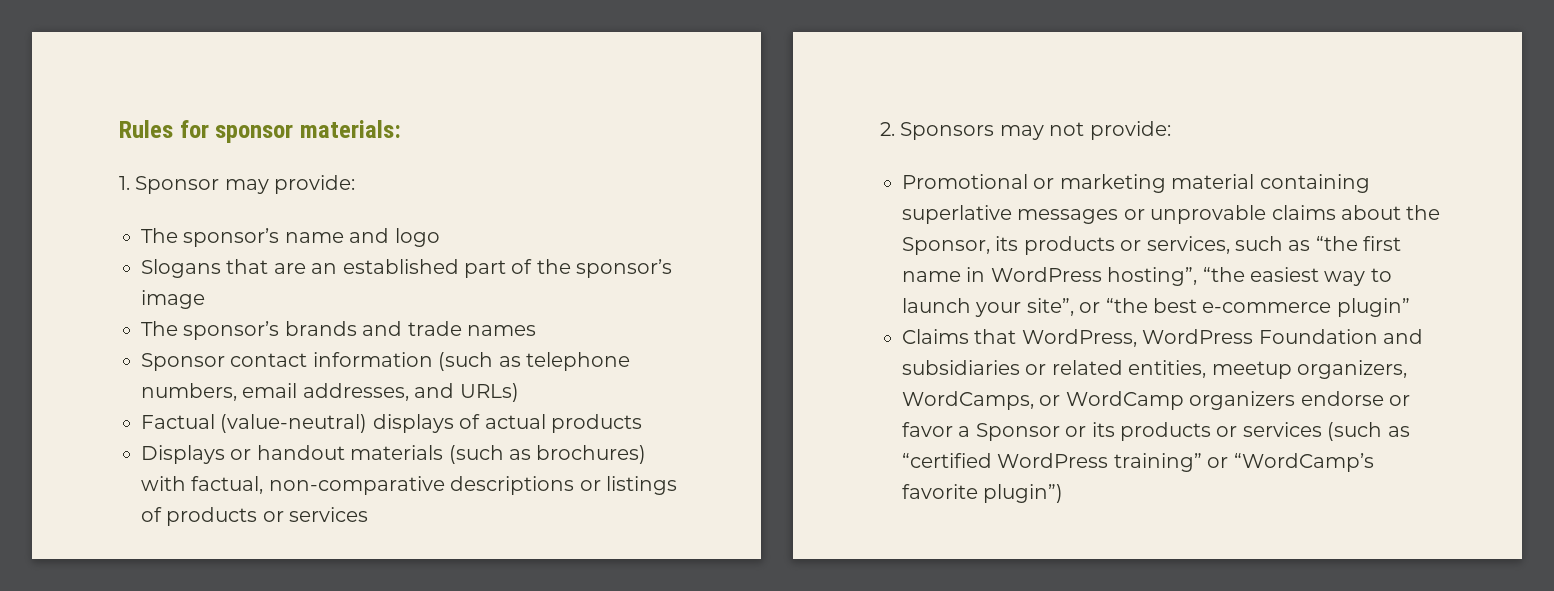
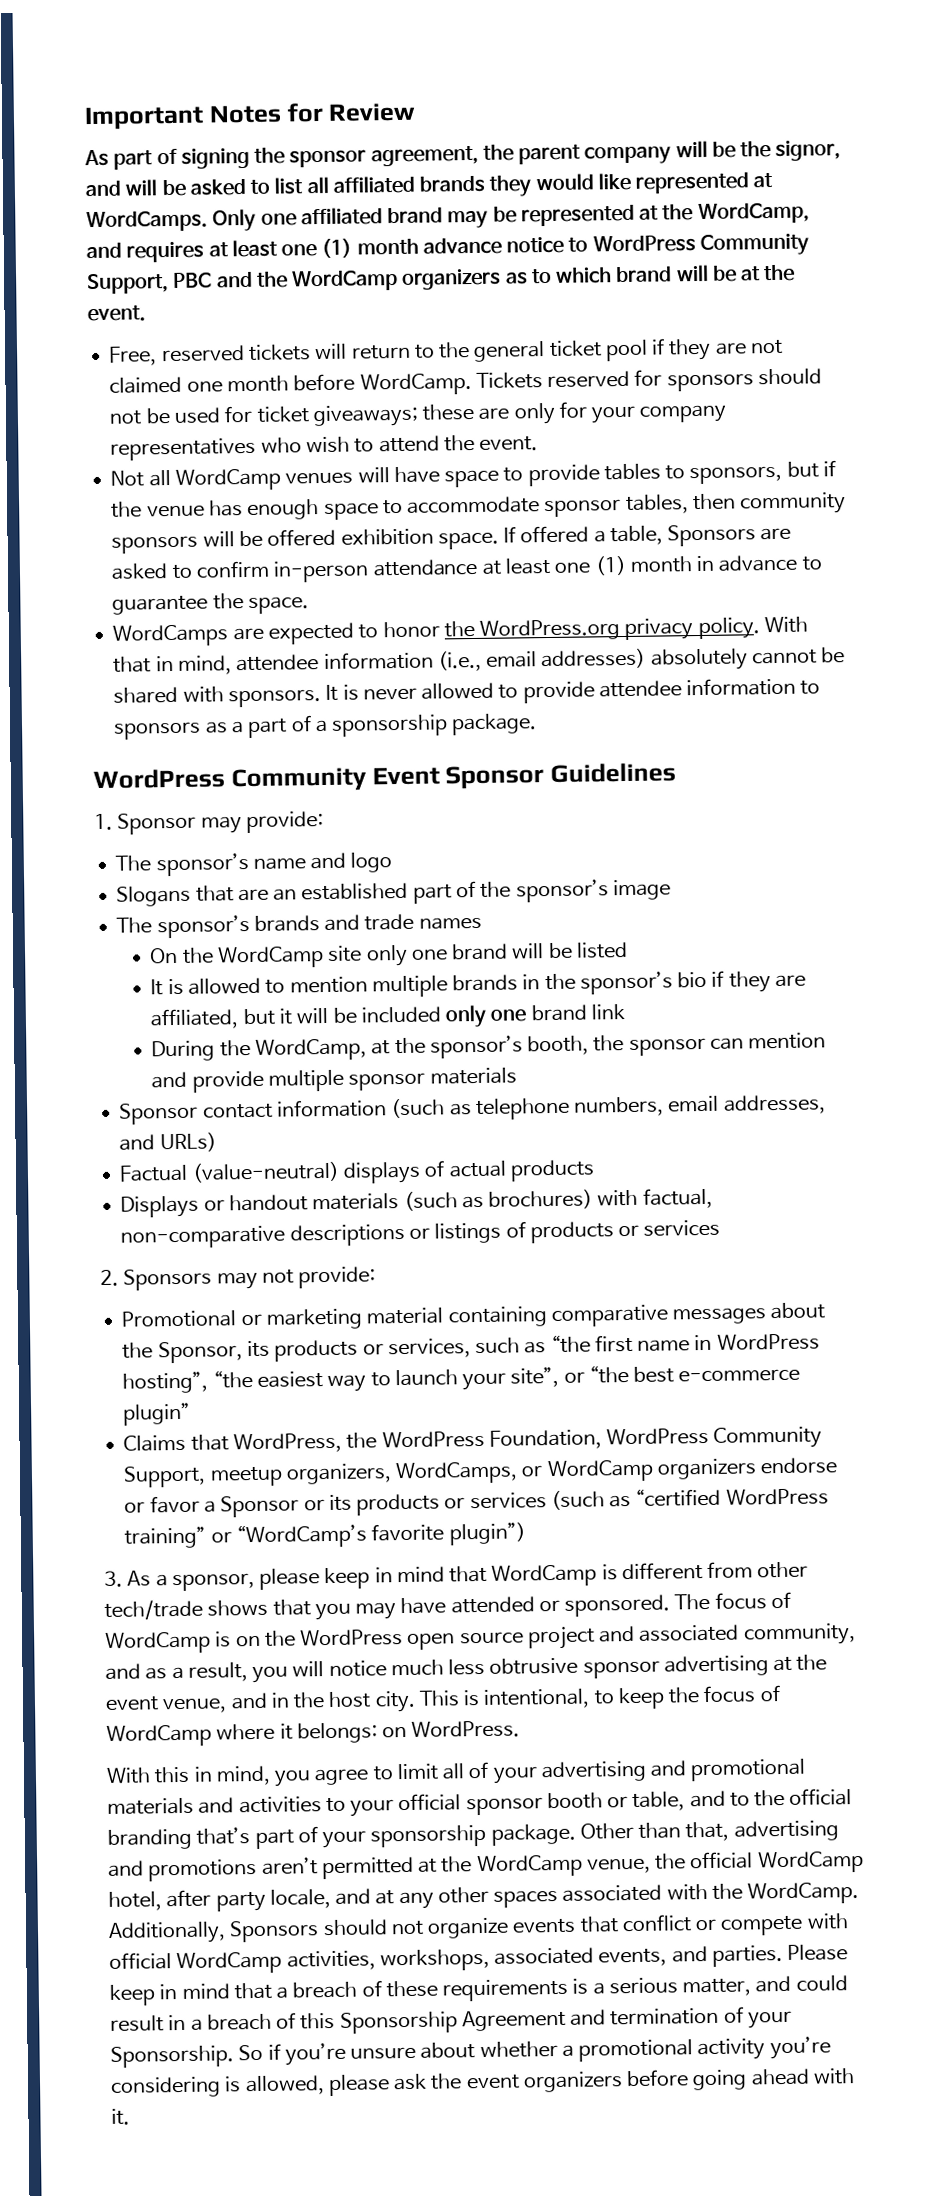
- Rules for sponsor materials:
+ Important Notes for Review
+ As part of signing the sponsor agreement, the parent company will be the signor, and will be asked to list all affiliated brands they would like represented at WordCamps. Only one affiliated brand may be represented at the WordCamp, and requires at least one (1) month advance notice to WordPress Community Support, PBC and the WordCamp organizers as to which brand will be at the event.
+ Free, reserved tickets will return to the general ticket pool if they are not claimed one month before WordCamp. Tickets reserved for sponsors should not be used for ticket giveaways; these are only for your company representatives who wish to attend the event.
+ Not all WordCamp venues will have space to provide tables to sponsors, but if the venue has enough space to accommodate sponsor tables, then community sponsors will be offered exhibition space. If offered a table, Sponsors are asked to confirm in-person attendance at least one (1) month in advance to guarantee the space.
+ WordCamps are expected to honor the WordPress.org privacy policy. With that in mind, attendee information (i.e., email addresses) absolutely cannot be shared with sponsors. It is never allowed to provide attendee information to sponsors as a part of a sponsorship package.
+ WordPress Community Event Sponsor Guidelines
+ On the WordCamp site only one brand will be listed
+ It is allowed to mention multiple brands in the sponsor’s bio if they are affiliated, but it will be included only one brand link
+ During the WordCamp, at the sponsor’s booth, the sponsor can mention and provide multiple sponsor materials
- Promotional or marketing material containing superlative messages or unprovable claims about the Sponsor, its products or services, such as “the first name in WordPress hosting”, “the easiest way to launch your site”, or “the best e-commerce plugin”
+ Promotional or marketing material containing comparative messages about the Sponsor, its products or services, such as “the first name in WordPress hosting”, “the easiest way to launch your site”, or “the best e-commerce plugin”
- Claims that WordPress, WordPress Foundation and subsidiaries or related entities, meetup organizers, WordCamps, or WordCamp organizers endorse or favor a Sponsor or its products or services (such as “certified WordPress training” or “WordCamp’s favorite plugin”)
+ Claims that WordPress, the WordPress Foundation, WordPress Community Support, meetup organizers, WordCamps, or WordCamp organizers endorse or favor a Sponsor or its products or services (such as “certified WordPress training” or “WordCamp’s favorite plugin”)
+ 3. As a sponsor, please keep in mind that WordCamp is different from other tech/trade shows that you may have attended or sponsored. The focus of WordCamp is on the WordPress open source project and associated community, and as a result, you will notice much less obtrusive sponsor advertising at the event venue, and in the host city. This is intentional, to keep the focus of WordCamp where it belongs: on WordPress.
+ With this in mind, you agree to limit all of your advertising and promotional materials and activities to your official sponsor booth or table, and to the official branding that’s part of your sponsorship package. Other than that, advertising and promotions aren’t permitted at the WordCamp venue, the official WordCamp hotel, after party locale, and at any other spaces associated with the WordCamp. Additionally, Sponsors should not organize events that conflict or compete with official WordCamp activities, workshops, associated events, and parties. Please keep in mind that a breach of these requirements is a serious matter, and could result in a breach of this Sponsorship Agreement and termination of your Sponsorship. So if you’re unsure about whether a promotional activity you’re considering is allowed, please ask the event organizers before going ahead with it.

